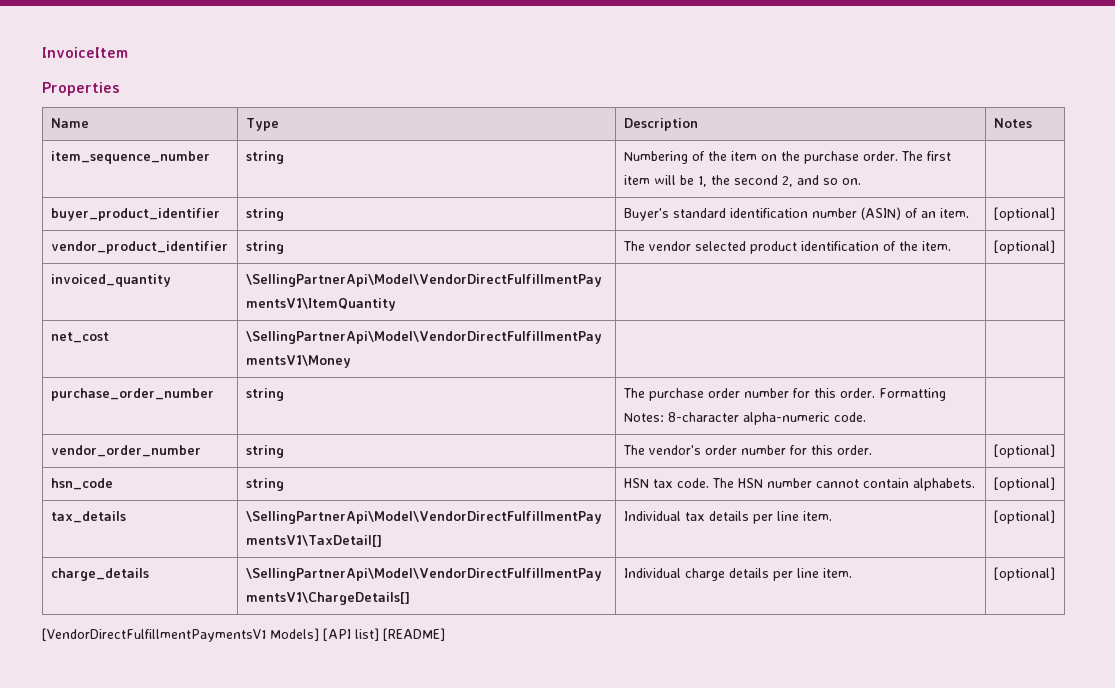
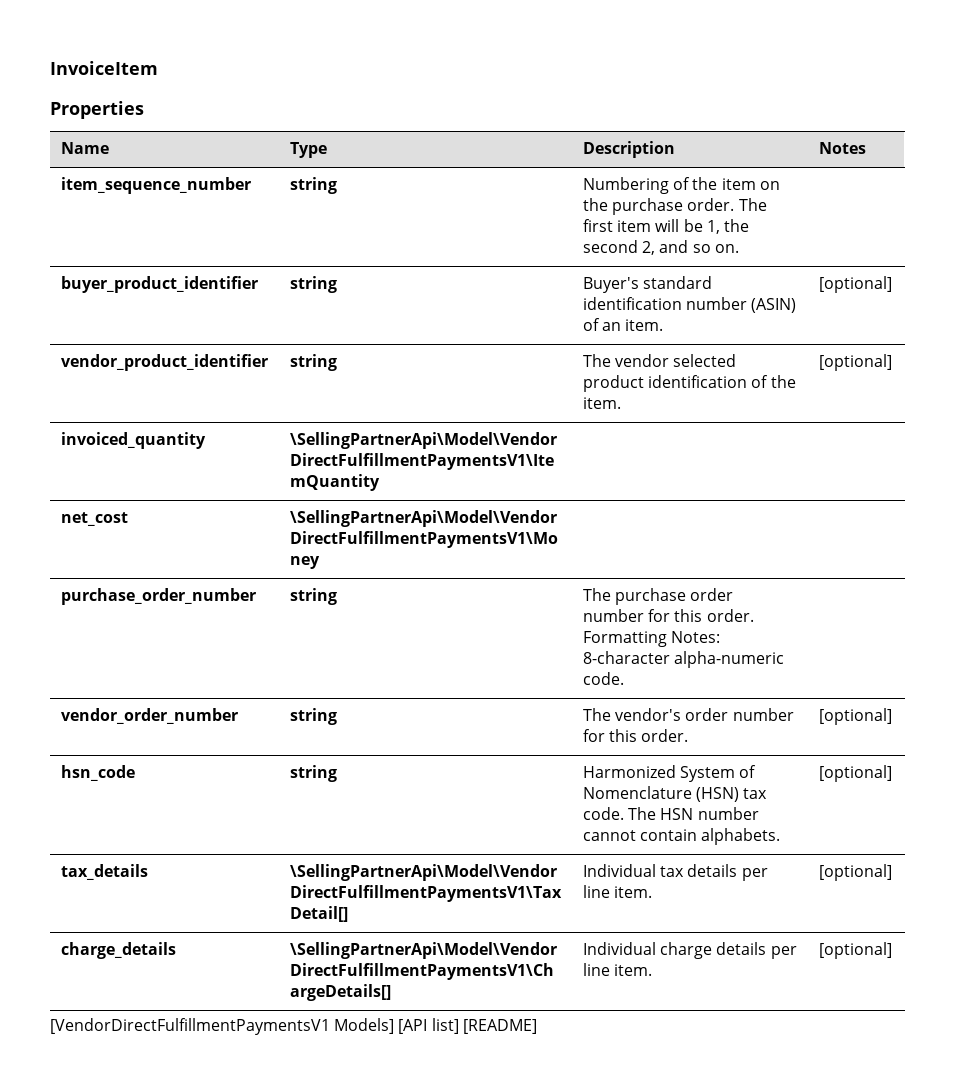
- hsn_code | string | HSN tax code. The HSN number cannot contain alphabets. | [optional]
+ hsn_code | string | Harmonized System of Nomenclature (HSN) tax code. The HSN number cannot contain alphabets. | [optional]

